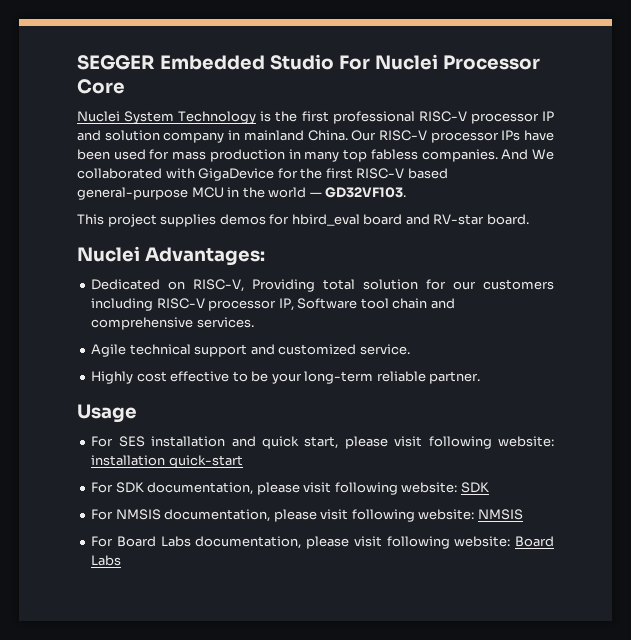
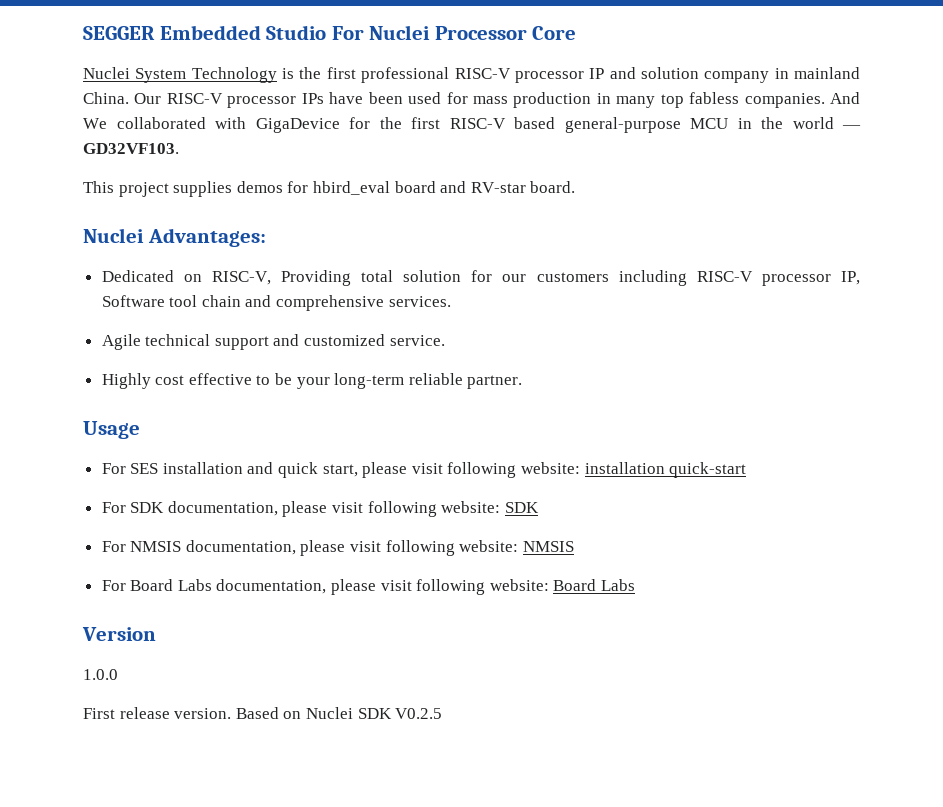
+ Version
+ 1.0.0
+ First release version. Based on Nuclei SDK V0.2.5

